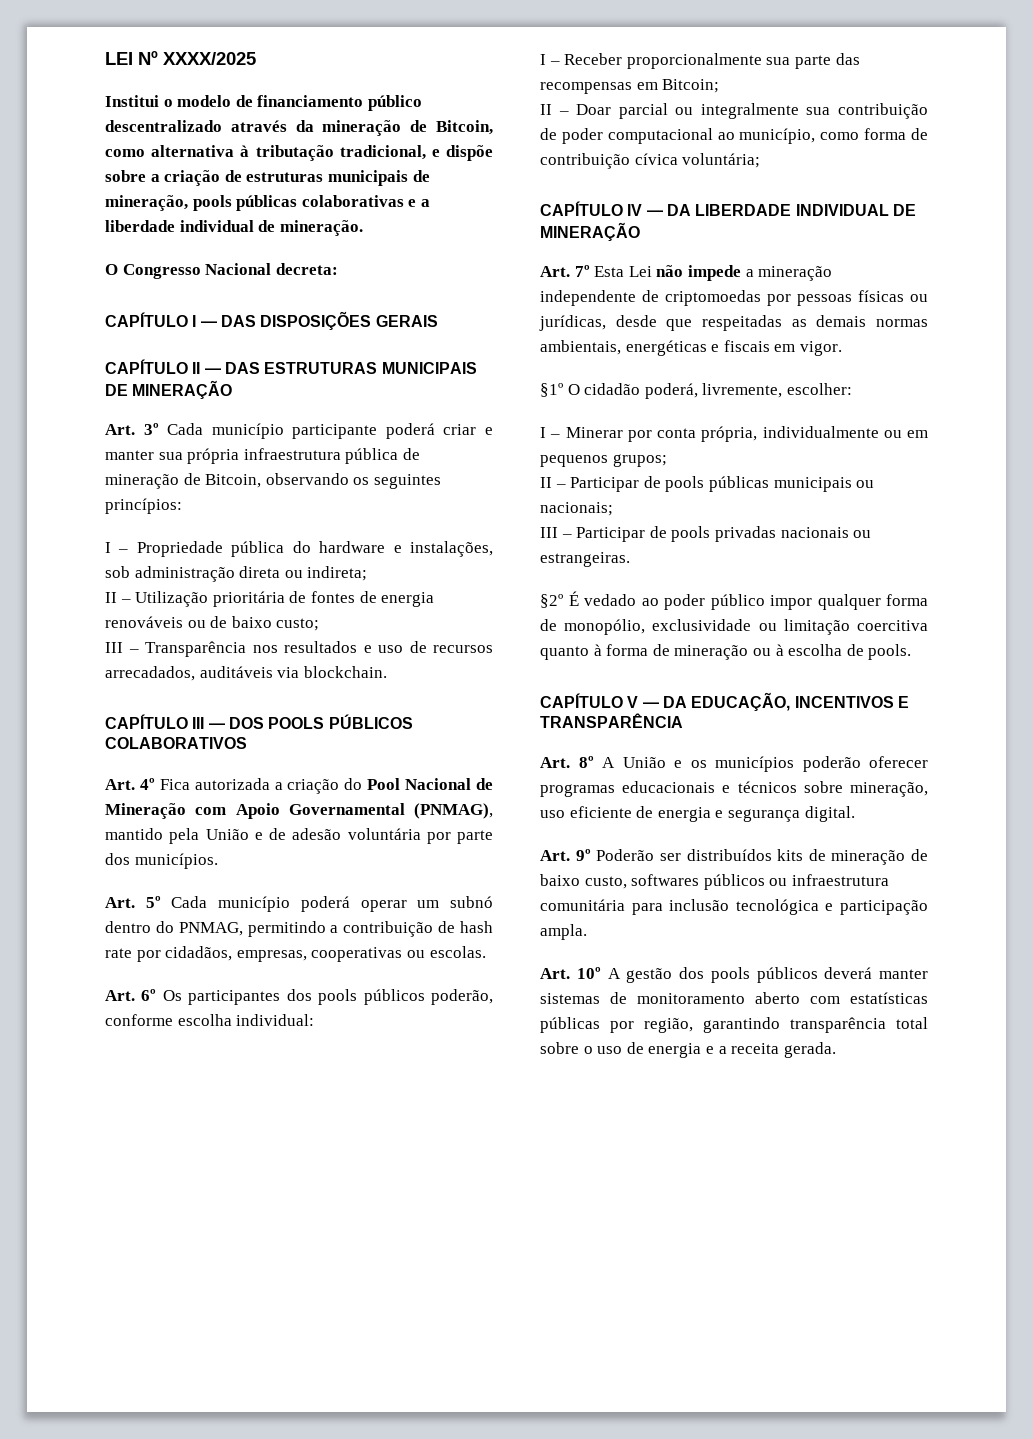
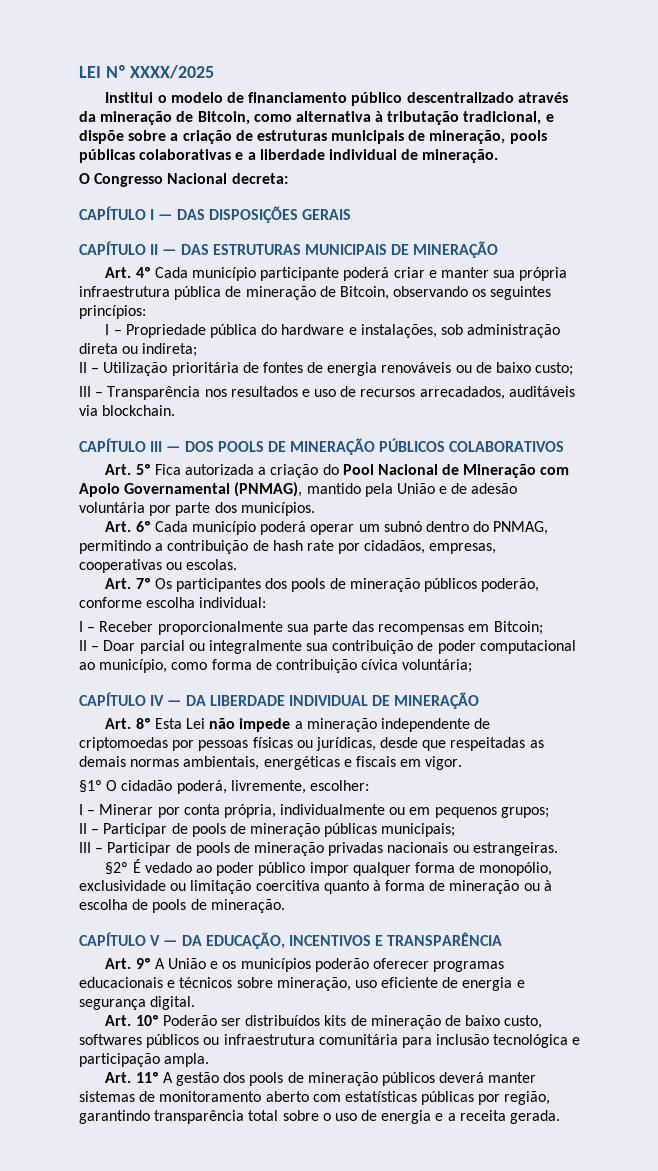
- Art. 3º Cada município participante poderá criar e manter sua própria infraestrutura pública de mineração de Bitcoin, observando os seguintes princípios:
+ Art. 4º Cada município participante poderá criar e manter sua própria infraestrutura pública de mineração de Bitcoin, observando os seguintes princípios:
- CAPÍTULO III — DOS POOLS PÚBLICOS COLABORATIVOS
+ CAPÍTULO III — DOS POOLS DE MINERAÇÃO PÚBLICOS COLABORATIVOS
- Art. 4º Fica autorizada a criação do Pool Nacional de Mineração com Apoio Governamental (PNMAG), mantido pela União e de adesão voluntária por parte dos municípios.
+ Art. 5º Fica autorizada a criação do Pool Nacional de Mineração com Apoio Governamental (PNMAG), mantido pela União e de adesão voluntária por parte dos municípios.
- Art. 5º Cada município poderá operar um subnó dentro do PNMAG, permitindo a contribuição de hash rate por cidadãos, empresas, cooperativas ou escolas.
+ Art. 6º Cada município poderá operar um subnó dentro do PNMAG, permitindo a contribuição de hash rate por cidadãos, empresas, cooperativas ou escolas.
- Art. 6º Os participantes dos pools públicos poderão, conforme escolha individual:
+ Art. 7º Os participantes dos pools de mineração públicos poderão, conforme escolha individual:
- Art. 7º Esta Lei não impede a mineração independente de criptomoedas por pessoas físicas ou jurídicas, desde que respeitadas as demais normas ambientais, energéticas e fiscais em vigor.
+ Art. 8º Esta Lei não impede a mineração independente de criptomoedas por pessoas físicas ou jurídicas, desde que respeitadas as demais normas ambientais, energéticas e fiscais em vigor.
- II – Participar de pools públicas municipais ou nacionais;
+ II – Participar de pools de mineração públicas municipais;
- III – Participar de pools privadas nacionais ou estrangeiras.
+ III – Participar de pools de mineração privadas nacionais ou estrangeiras.
- §2º É vedado ao poder público impor qualquer forma de monopólio, exclusividade ou limitação coercitiva quanto à forma de mineração ou à escolha de pools.
+ §2º É vedado ao poder público impor qualquer forma de monopólio, exclusividade ou limitação coercitiva quanto à forma de mineração ou à escolha de pools de mineração.
- Art. 8º A União e os municípios poderão oferecer programas educacionais e técnicos sobre mineração, uso eficiente de energia e segurança digital.
+ Art. 9º A União e os municípios poderão oferecer programas educacionais e técnicos sobre mineração, uso eficiente de energia e segurança digital.
- Art. 9º Poderão ser distribuídos kits de mineração de baixo custo, softwares públicos ou infraestrutura comunitária para inclusão tecnológica e participação ampla.
+ Art. 10º Poderão ser distribuídos kits de mineração de baixo custo, softwares públicos ou infraestrutura comunitária para inclusão tecnológica e participação ampla.
- Art. 10º A gestão dos pools públicos deverá manter sistemas de monitoramento aberto com estatísticas públicas por região, garantindo transparência total sobre o uso de energia e a receita gerada.
+ Art. 11º A gestão dos pools de mineração públicos deverá manter sistemas de monitoramento aberto com estatísticas públicas por região, garantindo transparência total sobre o uso de energia e a receita gerada.

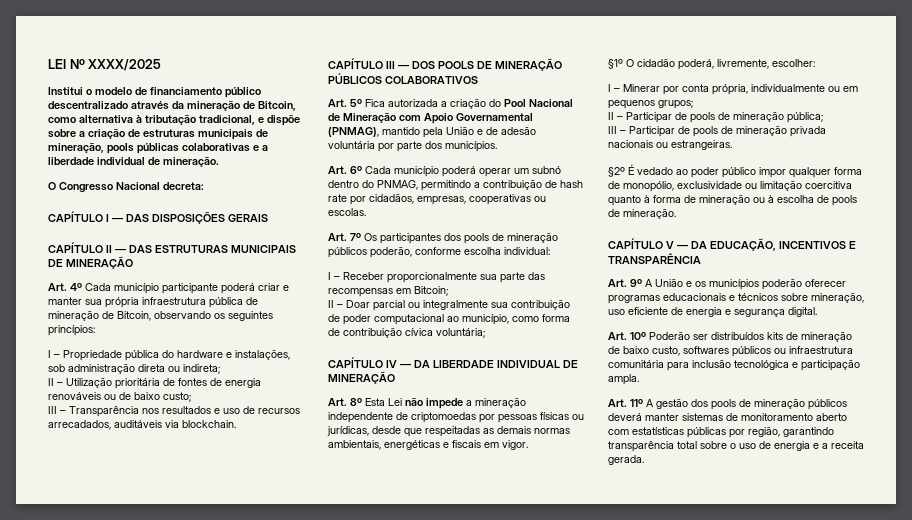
- II – Participar de pools de mineração públicas municipais;
+ II – Participar de pools de mineração pública;
- III – Participar de pools de mineração privadas nacionais ou estrangeiras.
+ III – Participar de pools de mineração privada nacionais ou estrangeiras.

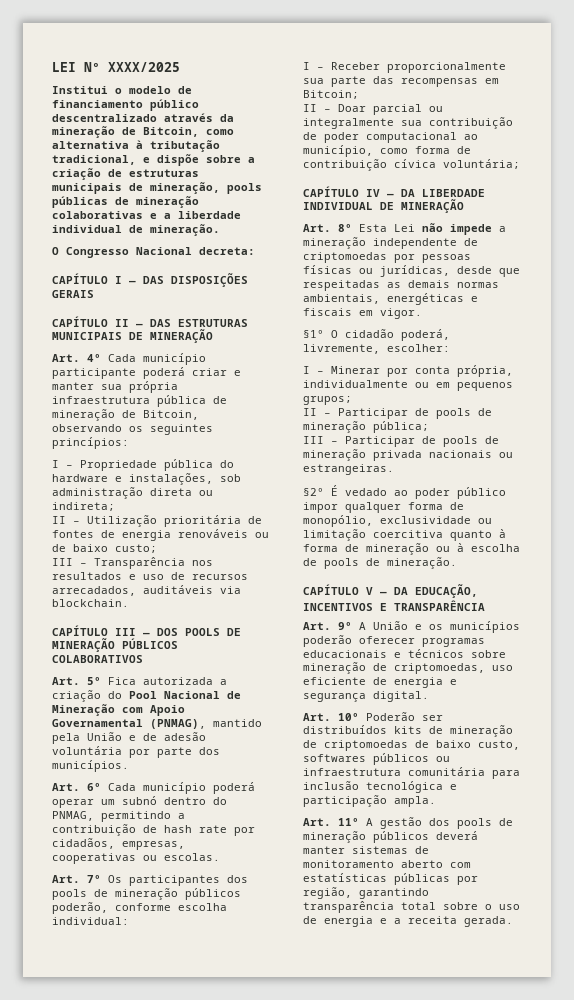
- Institui o modelo de financiamento público descentralizado através da mineração de Bitcoin, como alternativa à tributação tradicional, e dispõe sobre a criação de estruturas municipais de mineração, pools públicas colaborativas e a liberdade individual de mineração.
+ Institui o modelo de financiamento público descentralizado através da mineração de Bitcoin, como alternativa à tributação tradicional, e dispõe sobre a criação de estruturas municipais de mineração, pools públicas de mineração colaborativas e a liberdade individual de mineração.
- Art. 9º A União e os municípios poderão oferecer programas educacionais e técnicos sobre mineração, uso eficiente de energia e segurança digital.
+ Art. 9º A União e os municípios poderão oferecer programas educacionais e técnicos sobre mineração de criptomoedas, uso eficiente de energia e segurança digital.
- Art. 10º Poderão ser distribuídos kits de mineração de baixo custo, softwares públicos ou infraestrutura comunitária para inclusão tecnológica e participação ampla.
+ Art. 10º Poderão ser distribuídos kits de mineração de criptomoedas de baixo custo, softwares públicos ou infraestrutura comunitária para inclusão tecnológica e participação ampla.

